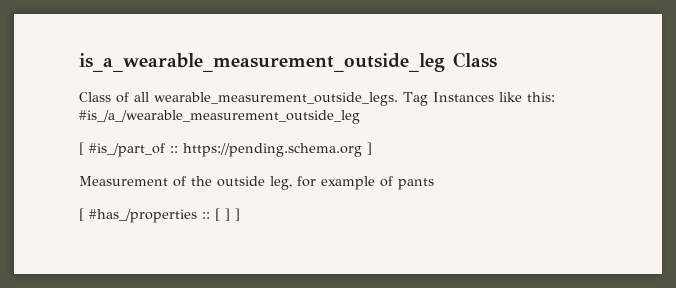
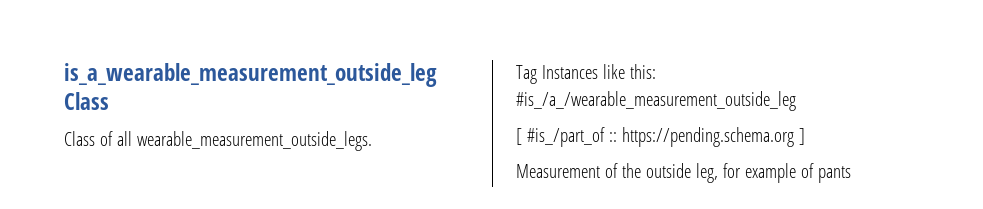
- Class of all wearable_measurement_outside_legs. Tag Instances like this: #is_/a_/wearable_measurement_outside_leg
+ Class of all wearable_measurement_outside_legs.
+ Tag Instances like this: #is_/a_/wearable_measurement_outside_leg
- [ #has_/properties :: [ ] ]

